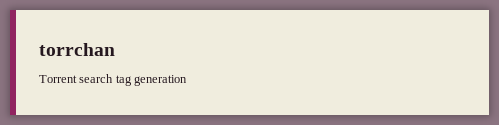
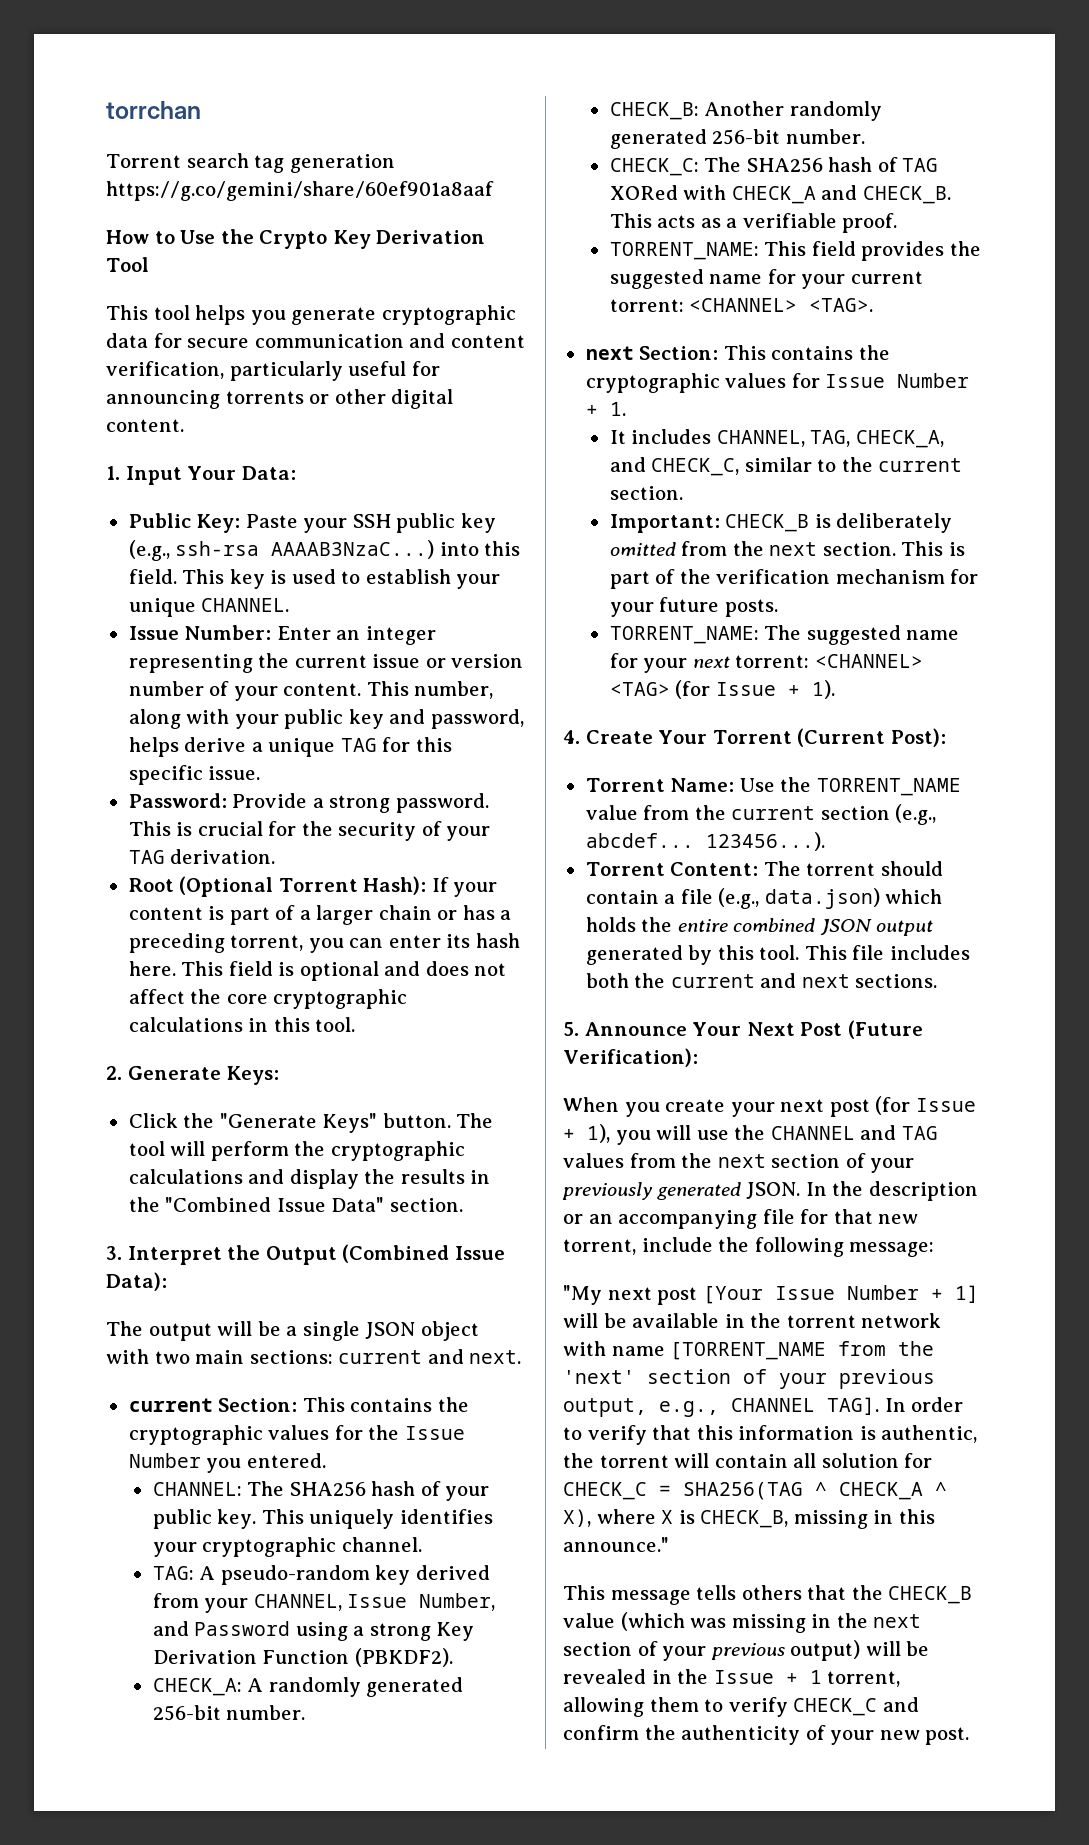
- Torrent search tag generation
+ Torrent search tag generation https://g.co/gemini/share/60ef901a8aaf
+ How to Use the Crypto Key Derivation Tool
+ This tool helps you generate cryptographic data for secure communication and content verification, particularly useful for announcing torrents or other digital content.
+ 1. Input Your Data:
+ Public Key: Paste your SSH public key (e.g., ssh-rsa AAAAB3NzaC...) into this field. This key is used to establish your unique CHANNEL.
+ Issue Number: Enter an integer representing the current issue or version number of your content. This number, along with your public key and password, helps derive a unique TAG for this specific issue.
+ Password: Provide a strong password. This is crucial for the security of your TAG derivation.
+ Root (Optional Torrent Hash): If your content is part of a larger chain or has a preceding torrent, you can enter its hash here. This field is optional and does not affect the core cryptographic calculations in this tool.
+ 2. Generate Keys:
+ Click the "Generate Keys" button. The tool will perform the cryptographic calculations and display the results in the "Combined Issue Data" section.
+ 3. Interpret the Output (Combined Issue Data):
+ The output will be a single JSON object with two main sections: current and next.
+ current Section: This contains the cryptographic values for the Issue Number you entered.
+ CHANNEL: The SHA256 hash of your public key. This uniquely identifies your cryptographic channel.
+ TAG: A pseudo-random key derived from your CHANNEL, Issue Number, and Password using a strong Key Derivation Function (PBKDF2).
+ CHECK_A: A randomly generated 256-bit number.
+ CHECK_B: Another randomly generated 256-bit number.
+ CHECK_C: The SHA256 hash of TAG XORed with CHECK_A and CHECK_B. This acts as a verifiable proof.
+ TORRENT_NAME: This field provides the suggested name for your current torrent: <CHANNEL> <TAG>.
+ next Section: This contains the cryptographic values for Issue Number + 1.
+ It includes CHANNEL, TAG, CHECK_A, and CHECK_C, similar to the current section.
+ Important: CHECK_B is deliberately omitted from the next section. This is part of the verification mechanism for your future posts.
+ TORRENT_NAME: The suggested name for your next torrent: <CHANNEL> <TAG> (for Issue + 1).
+ 4. Create Your Torrent (Current Post):
+ Torrent Name: Use the TORRENT_NAME value from the current section (e.g., abcdef... 123456...).
+ Torrent Content: The torrent should contain a file (e.g., data.json) which holds the entire combined JSON output generated by this tool. This file includes both the current and next sections.
+ 5. Announce Your Next Post (Future Verification):
+ When you create your next post (for Issue + 1), you will use the CHANNEL and TAG values from the next section of your previously generated JSON. In the description or an accompanying file for that new torrent, include the following message:
+ "My next post [Your Issue Number + 1] will be available in the torrent network with name [TORRENT_NAME from the 'next' section of your previous output, e.g., CHANNEL TAG]. In order to verify that this information is authentic, the torrent will contain all solution for CHECK_C = SHA256(TAG ^ CHECK_A ^ X), where X is CHECK_B, missing in this announce."
+ This message tells others that the CHECK_B value (which was missing in the next section of your previous output) will be revealed in the Issue + 1 torrent, allowing them to verify CHECK_C and confirm the authenticity of your new post.

